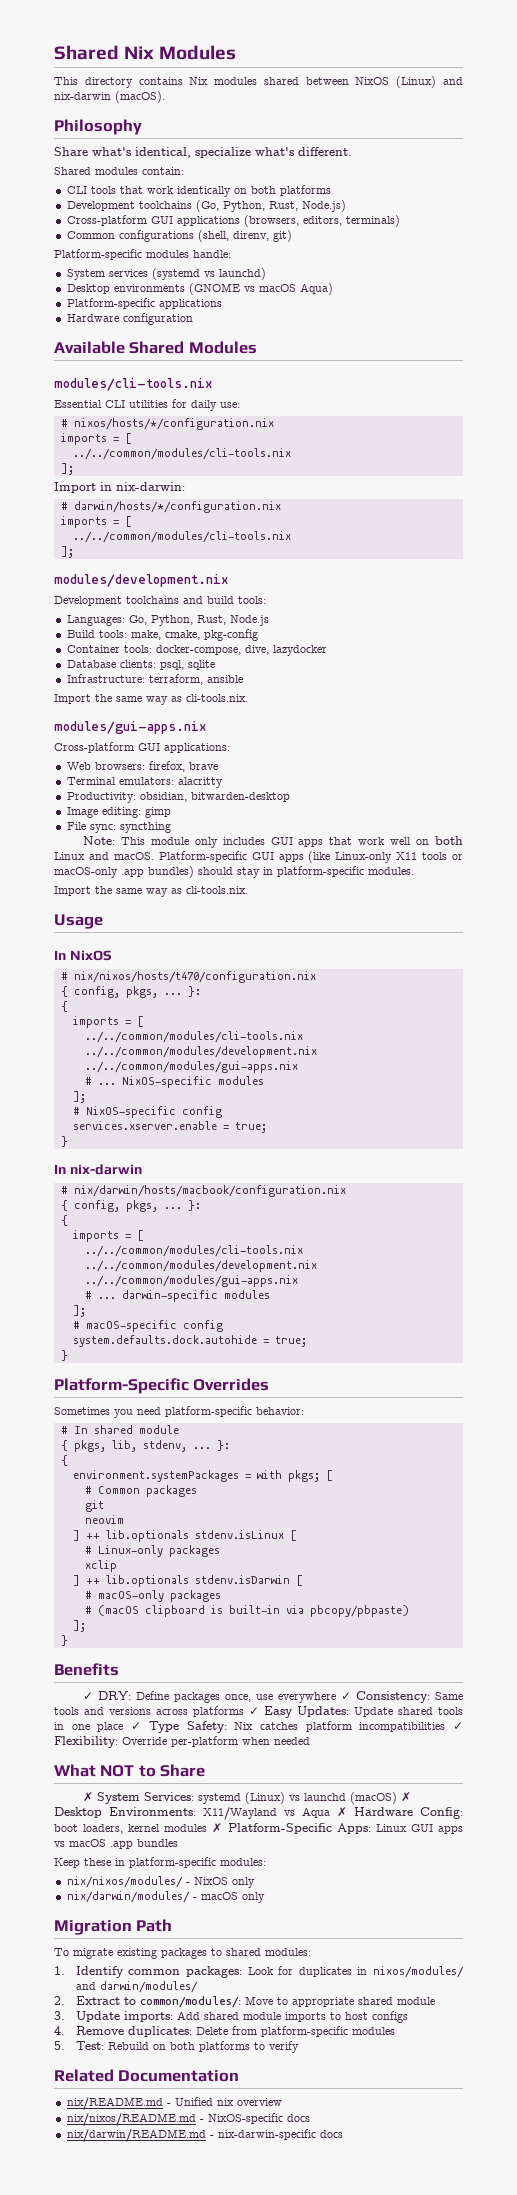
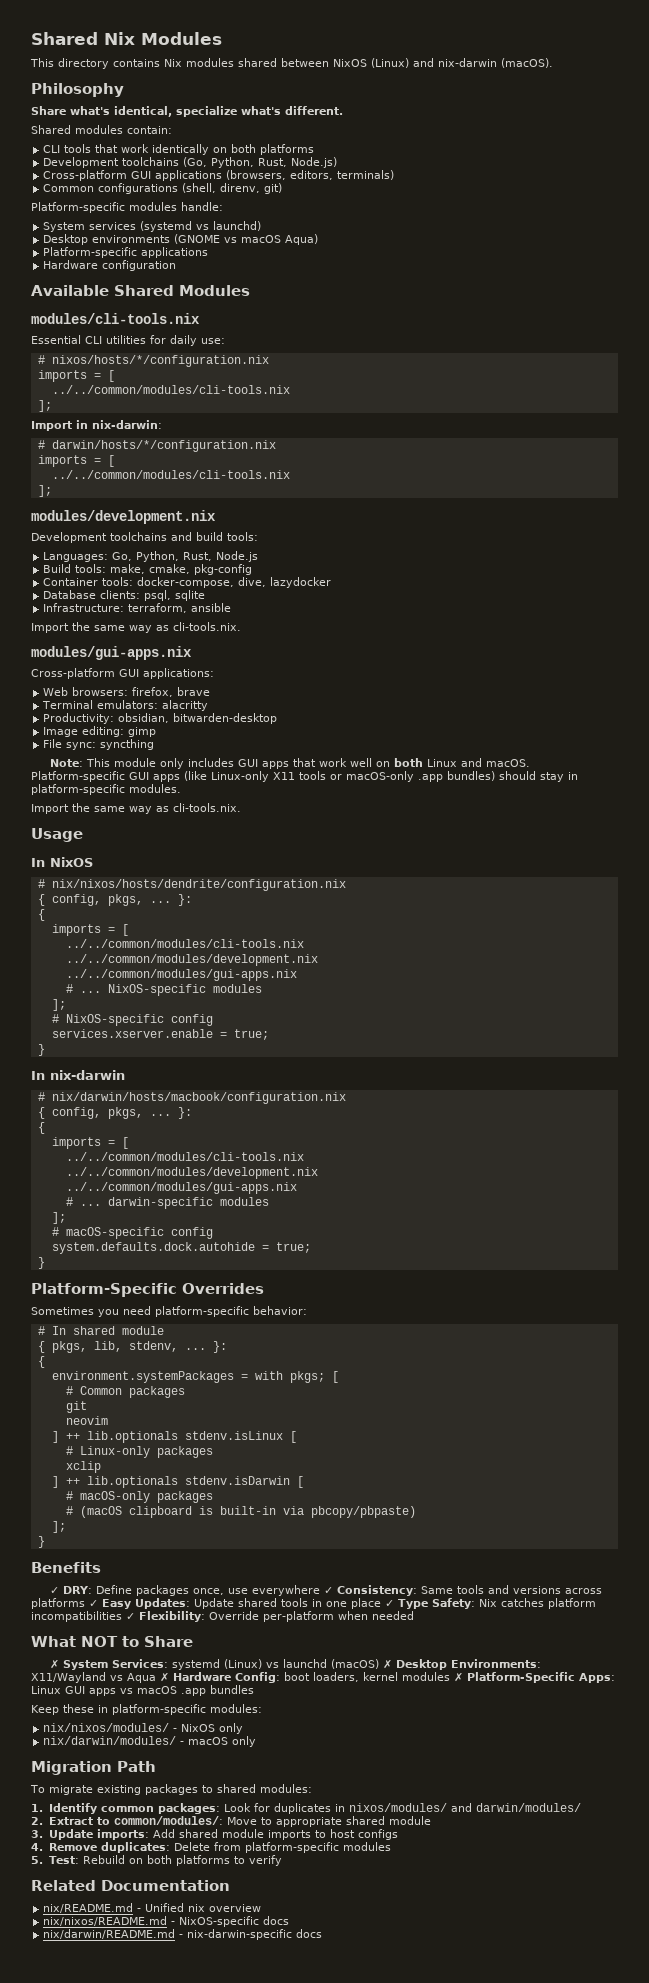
- # nix/nixos/hosts/t470/configuration.nix
+ # nix/nixos/hosts/dendrite/configuration.nix

